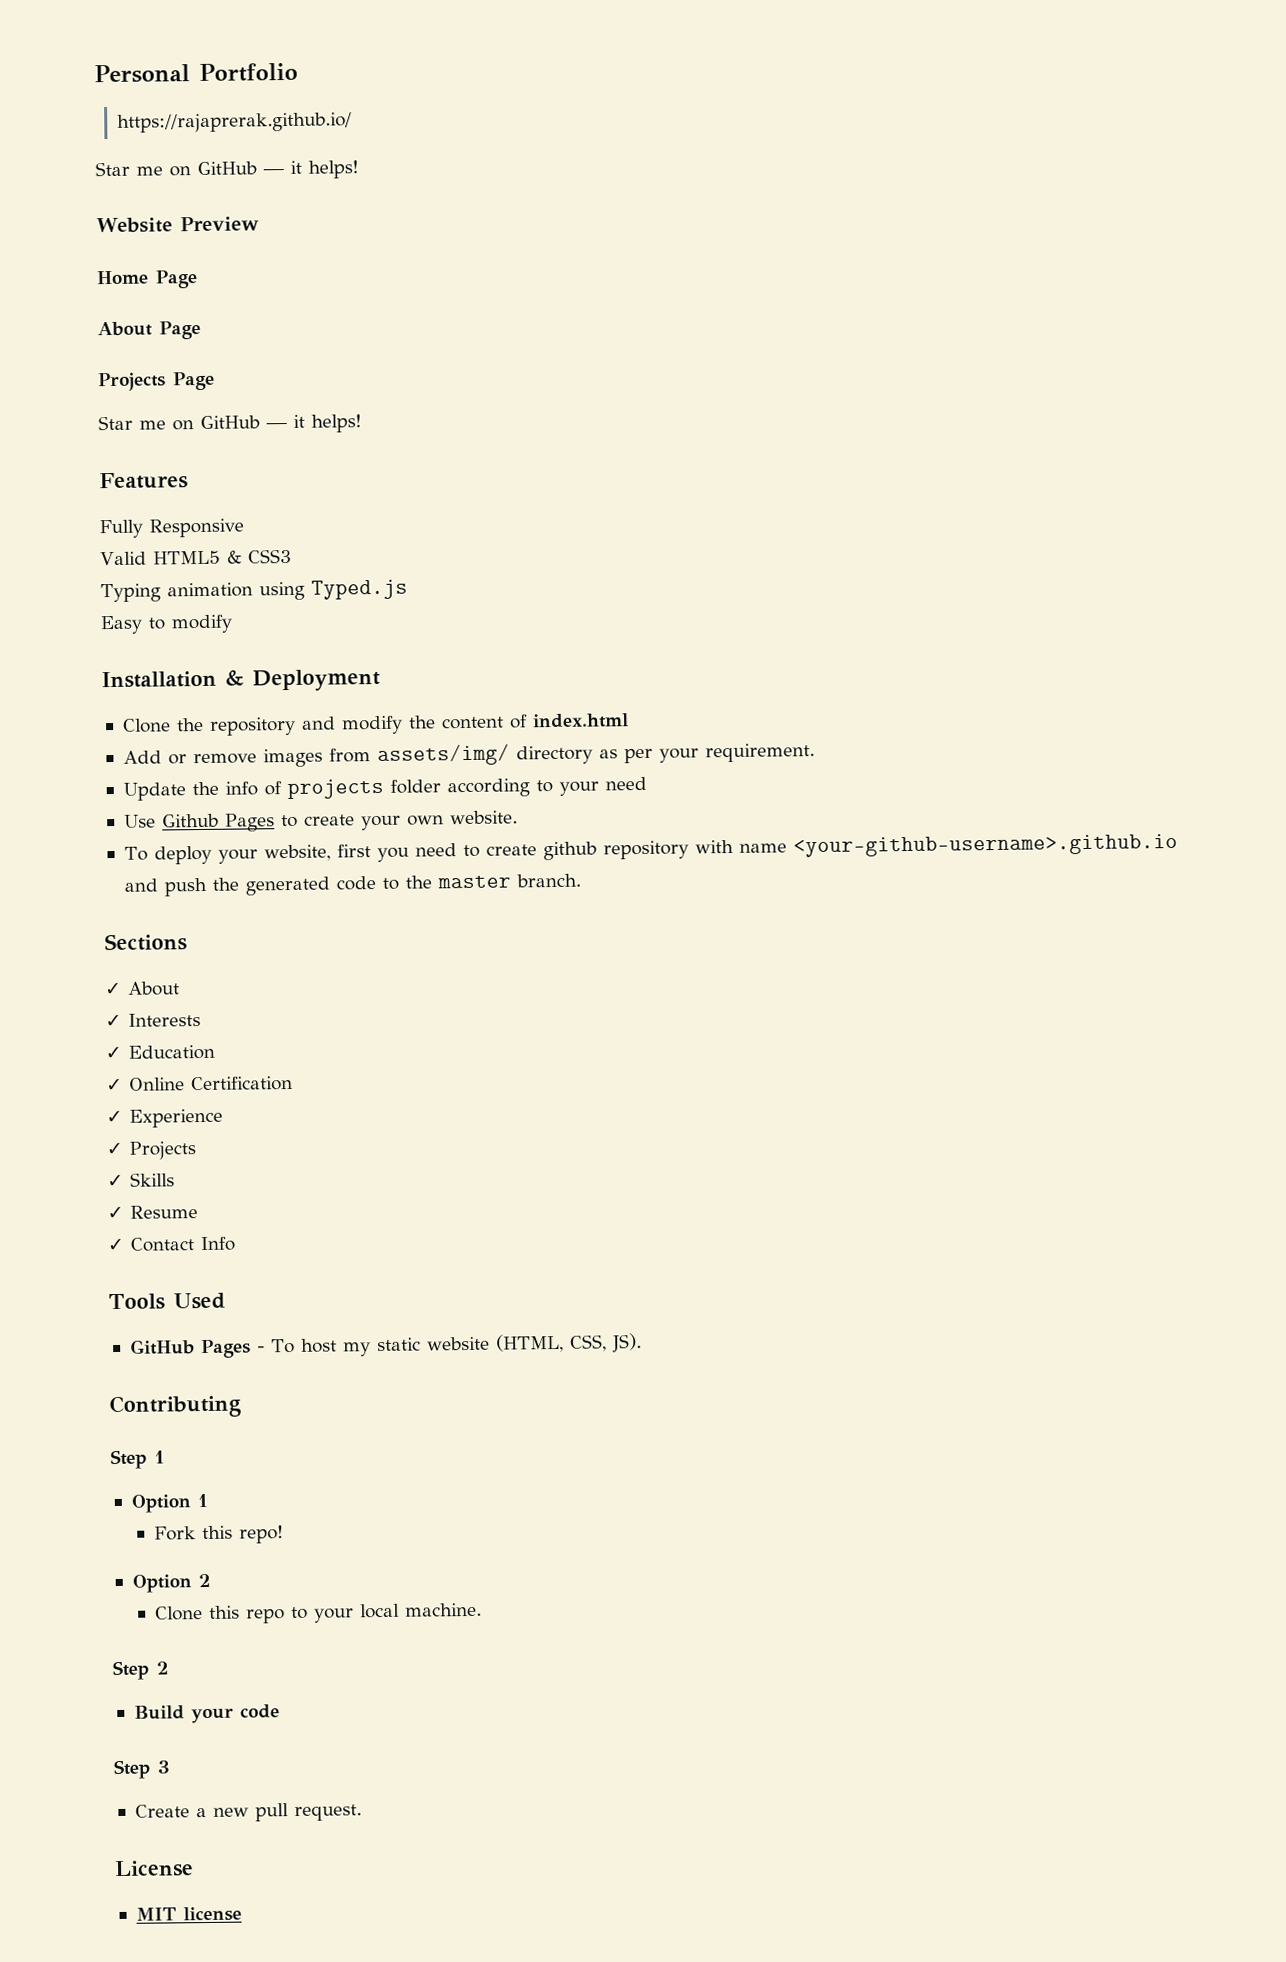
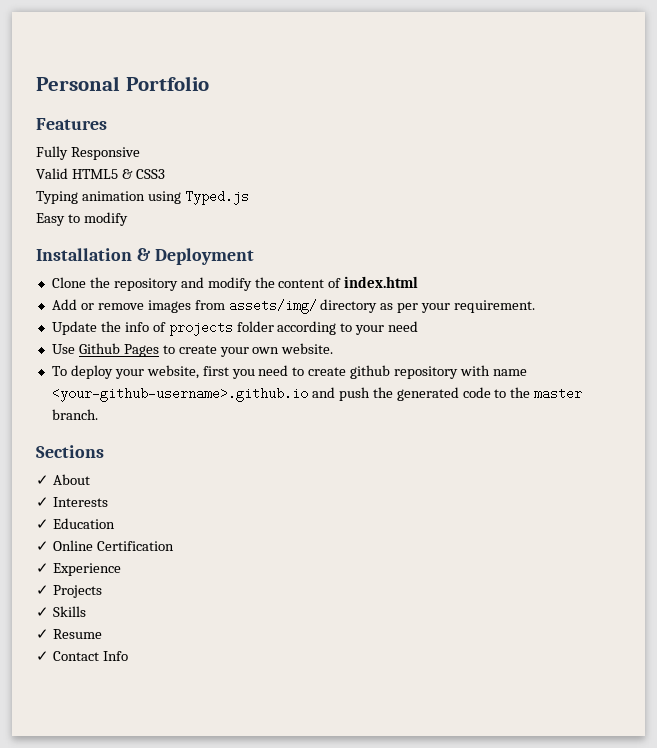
- https://rajaprerak.github.io/
- Star me on GitHub — it helps!
- Website Preview
- Home Page
- About Page
- Projects Page
- Star me on GitHub — it helps!
- Tools Used
- GitHub Pages - To host my static website (HTML, CSS, JS).
- Contributing
- Step 1
- Option 1
- Fork this repo!
- Option 2
- Clone this repo to your local machine.
- Step 2
- Build your code
- Step 3
- Create a new pull request.
- License
- MIT license

